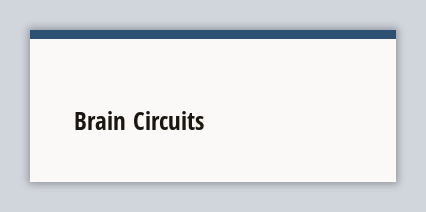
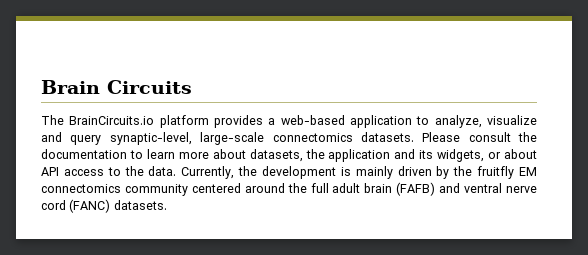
+ The BrainCircuits.io platform provides a web-based application to analyze, visualize and query synaptic-level, large-scale connectomics datasets. Please consult the documentation to learn more about datasets, the application and its widgets, or about API access to the data. Currently, the development is mainly driven by the fruitfly EM connectomics community centered around the full adult brain (FAFB) and ventral nerve cord (FANC) datasets.

